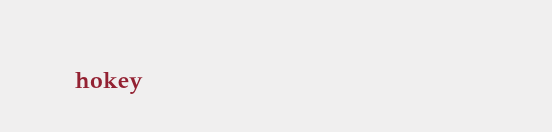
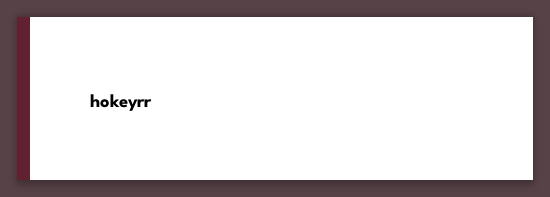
- hokey
+ hokeyrr

